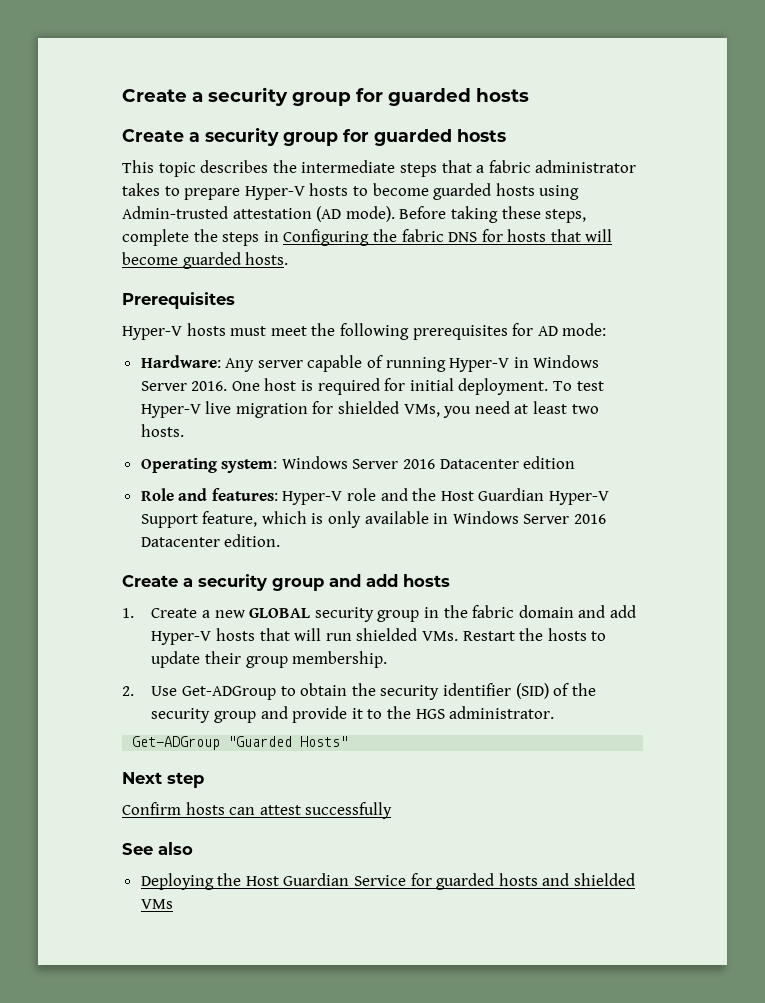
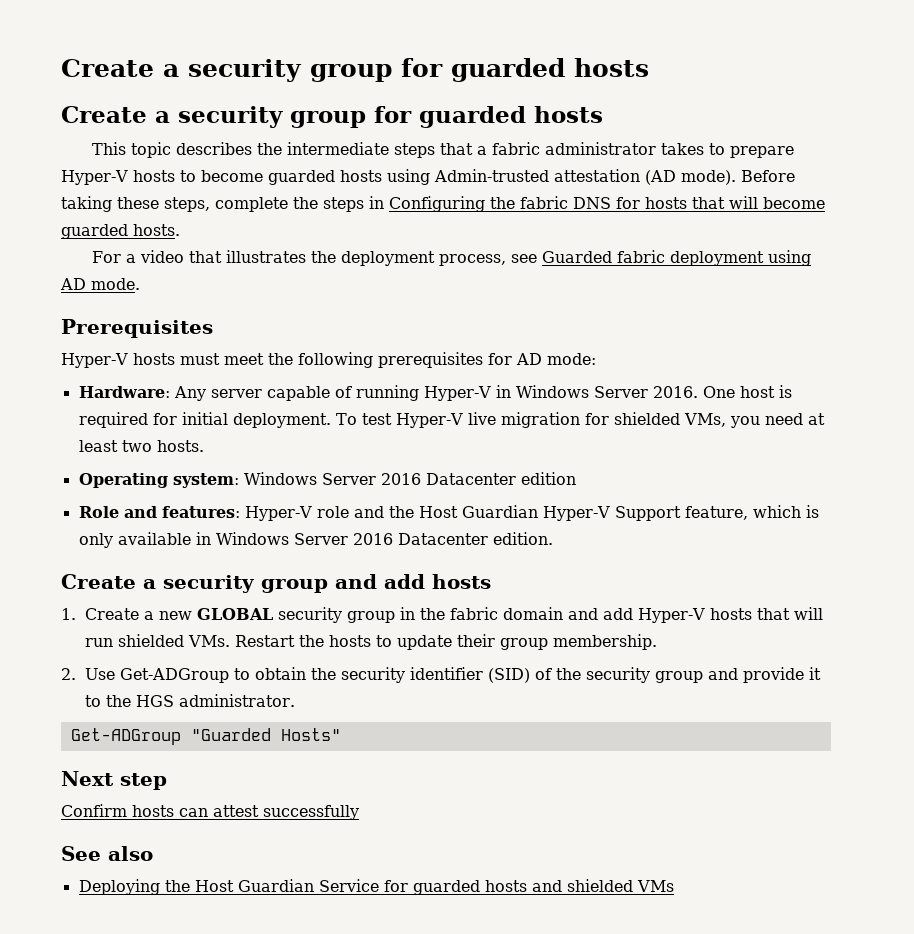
+ For a video that illustrates the deployment process, see Guarded fabric deployment using AD mode.

